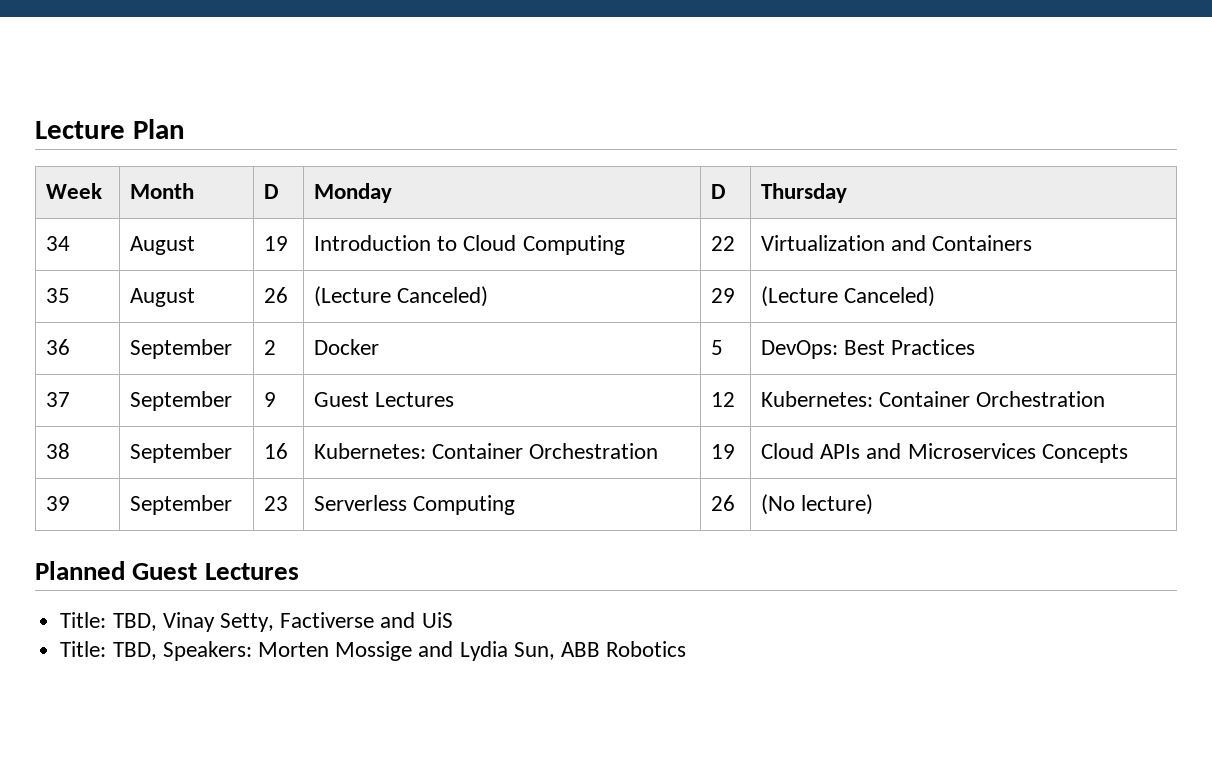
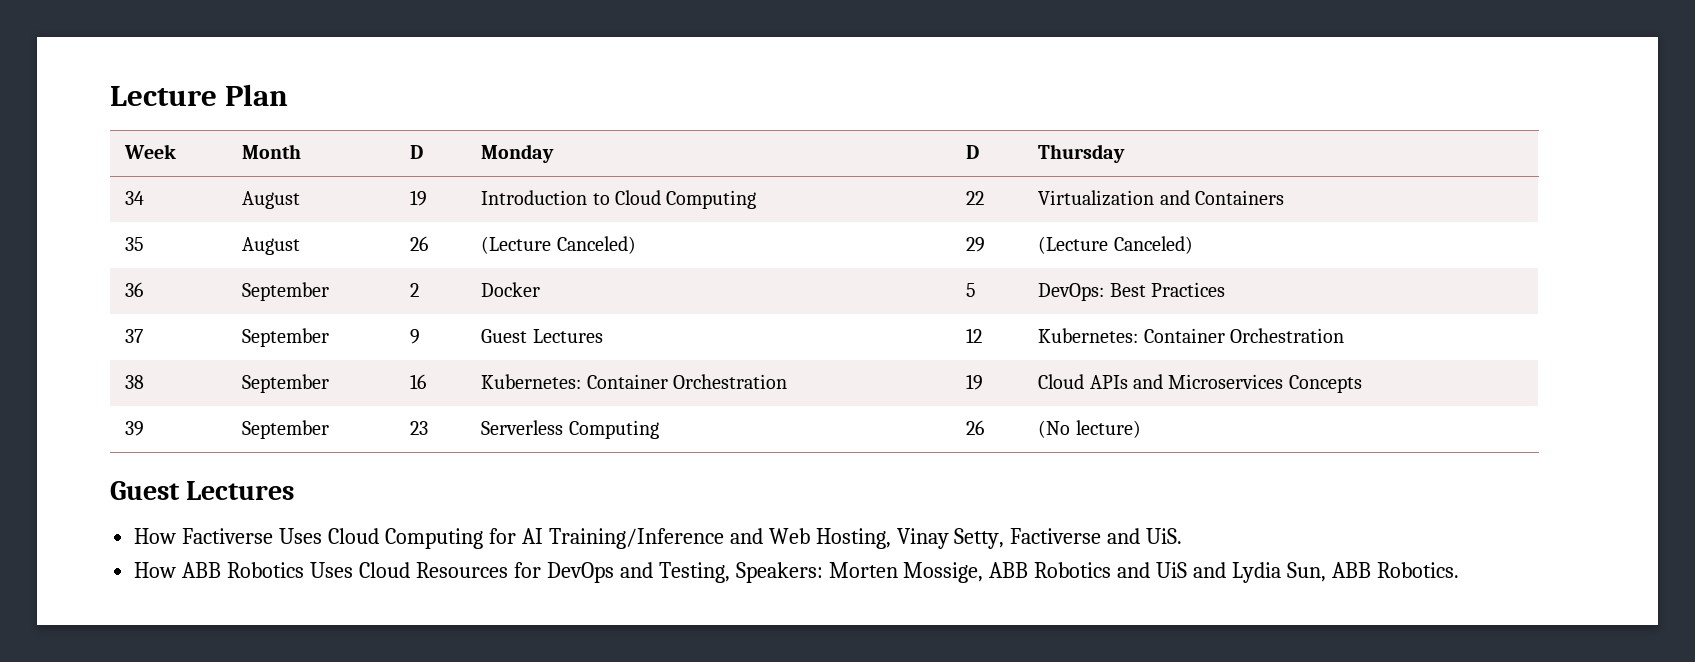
  39 | September | 23 | Serverless Computing | 26 | (No lecture)
- Planned Guest Lectures
+ Guest Lectures
- Title: TBD, Vinay Setty, Factiverse and UiS
- Title: TBD, Speakers: Morten Mossige and Lydia Sun, ABB Robotics
+ How Factiverse Uses Cloud Computing for AI Training/Inference and Web Hosting, Vinay Setty, Factiverse and UiS.
+ How ABB Robotics Uses Cloud Resources for DevOps and Testing, Speakers: Morten Mossige, ABB Robotics and UiS and Lydia Sun, ABB Robotics.

